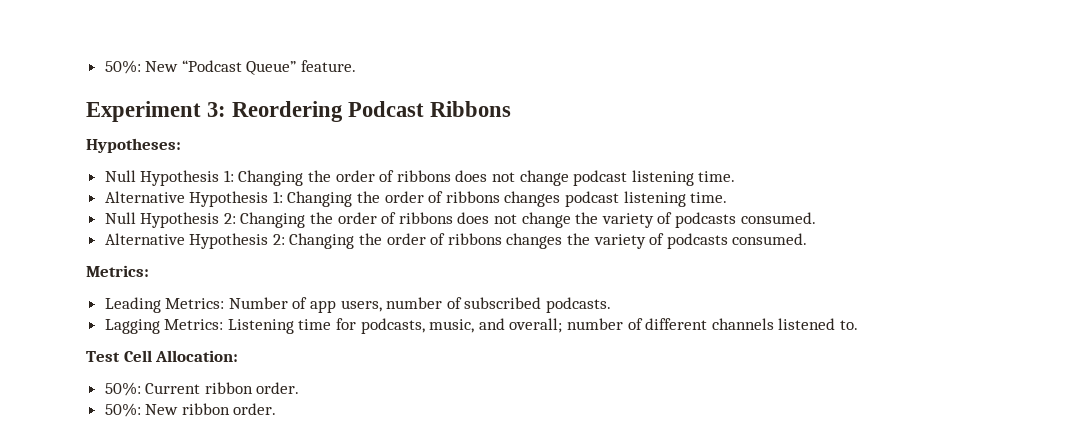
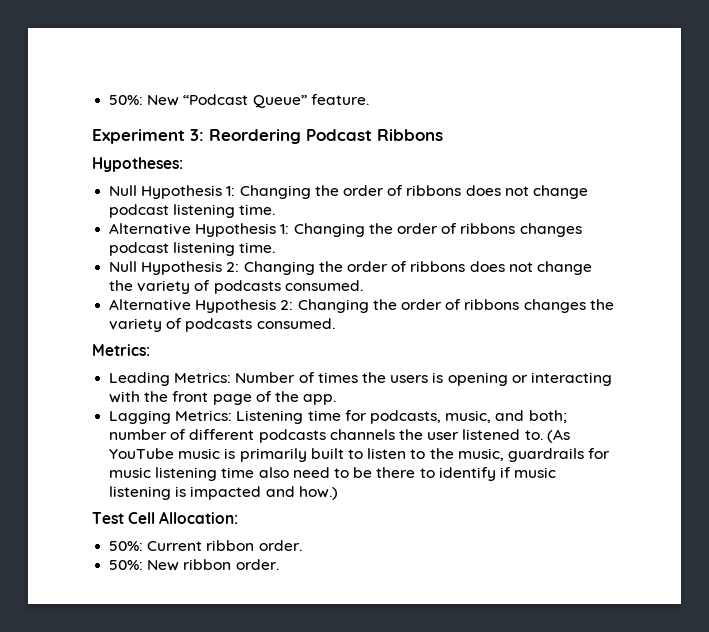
- Leading Metrics: Number of app users, number of subscribed podcasts.
+ Leading Metrics: Number of times the users is opening or interacting with the front page of the app.
- Lagging Metrics: Listening time for podcasts, music, and overall; number of different channels listened to.
+ Lagging Metrics: Listening time for podcasts, music, and both; number of different podcasts channels the user listened to. (As YouTube music is primarily built to listen to the music, guardrails for music listening time also need to be there to identify if music listening is impacted and how.)

